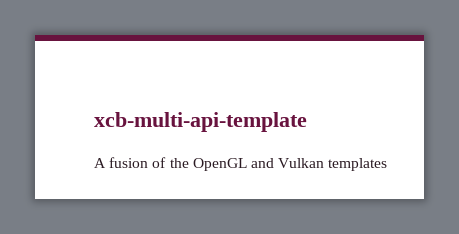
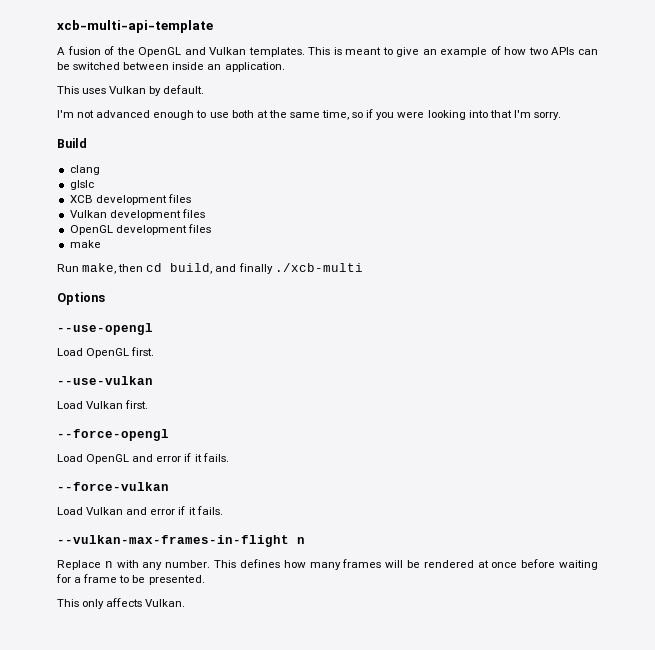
- A fusion of the OpenGL and Vulkan templates
+ A fusion of the OpenGL and Vulkan templates. This is meant to give an example of how two APIs can be switched between inside an application.
+ This uses Vulkan by default.
+ I'm not advanced enough to use both at the same time, so if you were looking into that I'm sorry.
+ Build
+ clang
+ glslc
+ XCB development files
+ Vulkan development files
+ OpenGL development files
+ make
+ Run make, then cd build, and finally ./xcb-multi
+ Options
+ --use-opengl
+ Load OpenGL first.
+ --use-vulkan
+ Load Vulkan first.
+ --force-opengl
+ Load OpenGL and error if it fails.
+ --force-vulkan
+ Load Vulkan and error if it fails.
+ --vulkan-max-frames-in-flight n
+ Replace n with any number. This defines how many frames will be rendered at once before waiting for a frame to be presented.
+ This only affects Vulkan.

